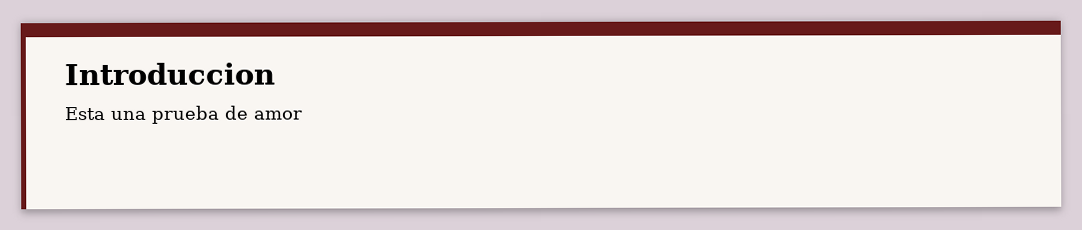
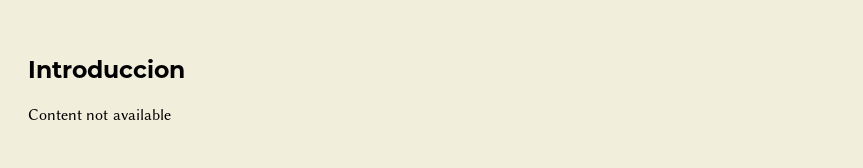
- Esta una prueba de amor
+ Content not available

